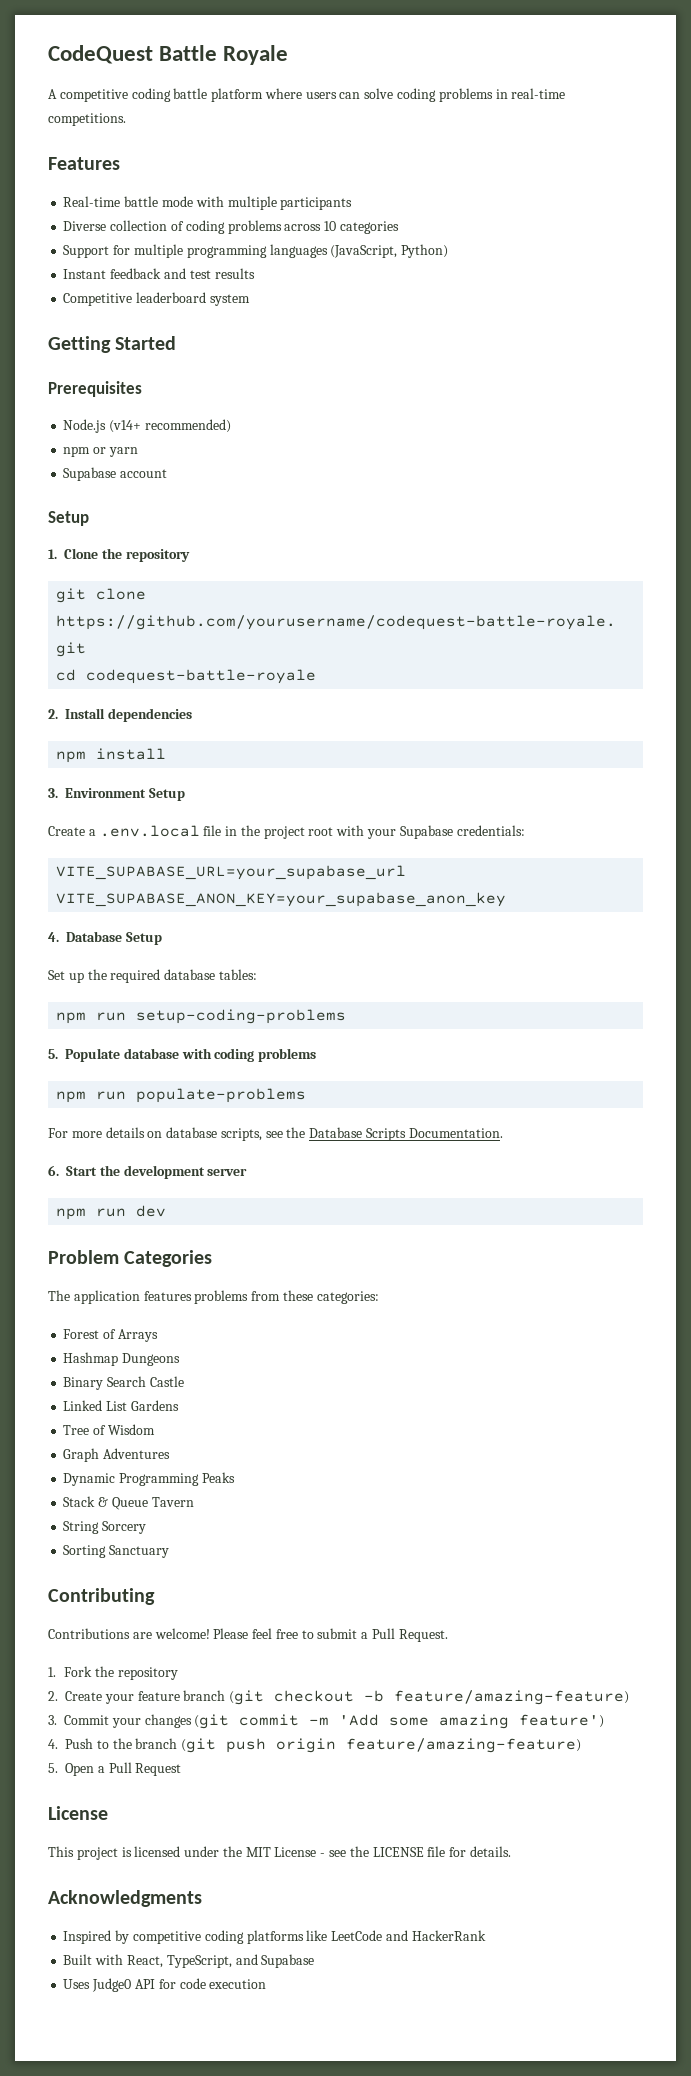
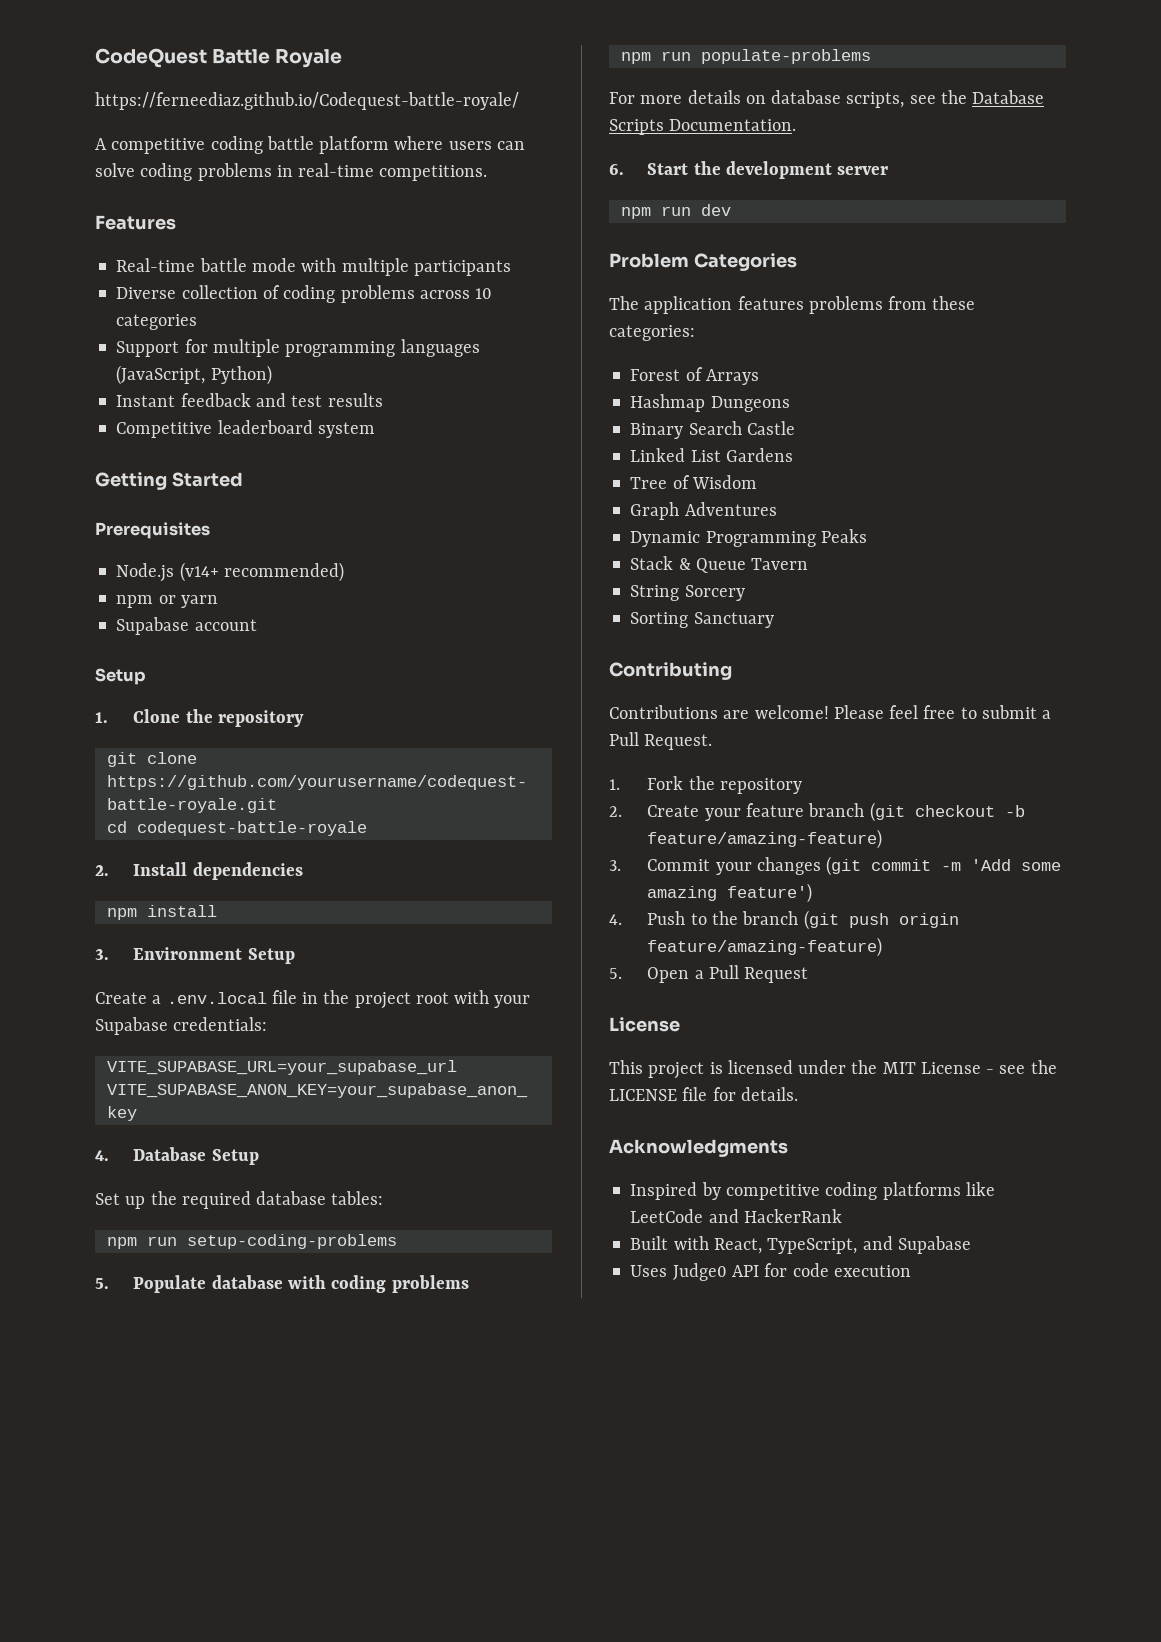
+ https://ferneediaz.github.io/Codequest-battle-royale/

